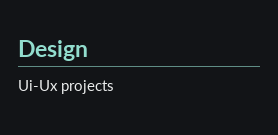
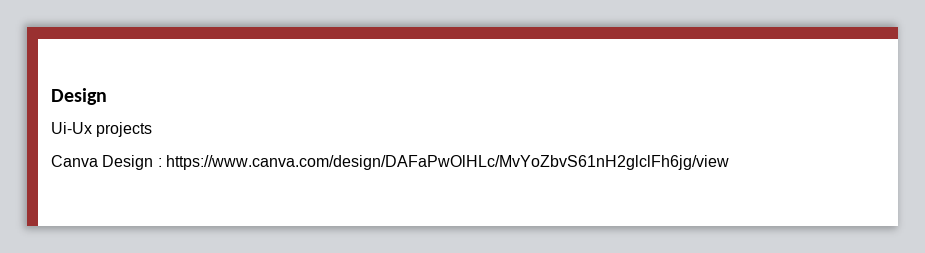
+ Canva Design : https://www.canva.com/design/DAFaPwOlHLc/MvYoZbvS61nH2glclFh6jg/view

